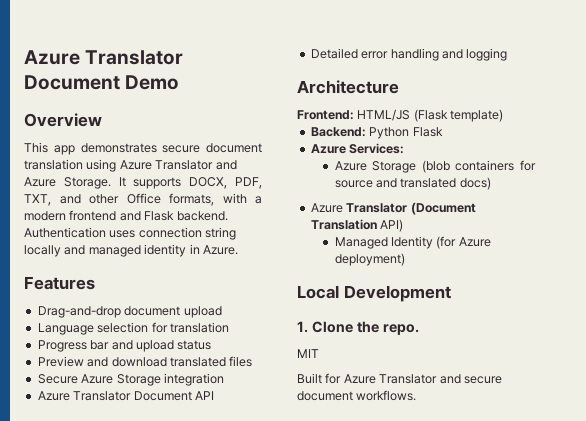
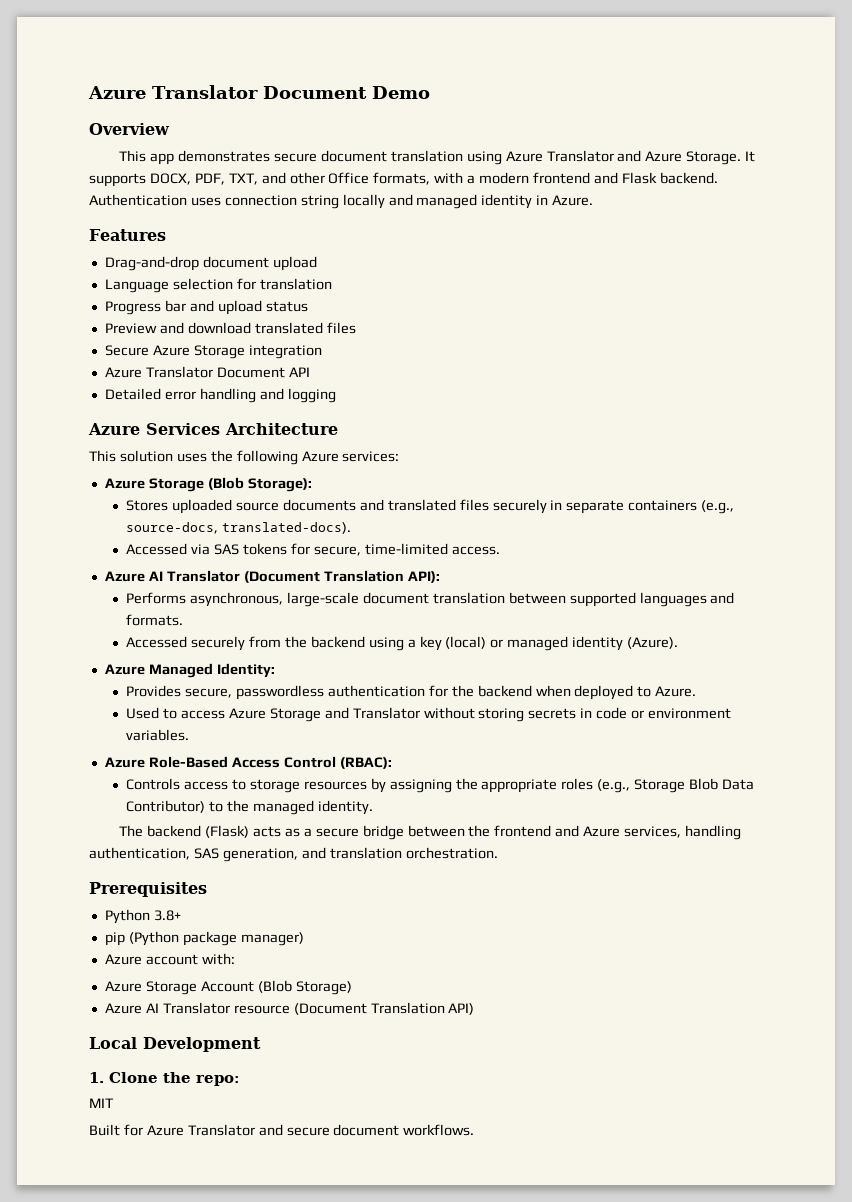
- Architecture
+ Azure Services Architecture
- Frontend: HTML/JS (Flask template)
- Backend: Python Flask
- Azure Services:
- Azure Storage (blob containers for source and translated docs)
- Azure Translator (Document Translation API)
- Managed Identity (for Azure deployment)
+ This solution uses the following Azure services:
+ Azure Storage (Blob Storage):
+ Stores uploaded source documents and translated files securely in separate containers (e.g., source-docs, translated-docs).
+ Accessed via SAS tokens for secure, time-limited access.
+ Azure AI Translator (Document Translation API):
+ Performs asynchronous, large-scale document translation between supported languages and formats.
+ Accessed securely from the backend using a key (local) or managed identity (Azure).
+ Azure Managed Identity:
+ Provides secure, passwordless authentication for the backend when deployed to Azure.
+ Used to access Azure Storage and Translator without storing secrets in code or environment variables.
+ Azure Role-Based Access Control (RBAC):
+ Controls access to storage resources by assigning the appropriate roles (e.g., Storage Blob Data Contributor) to the managed identity.
+ The backend (Flask) acts as a secure bridge between the frontend and Azure services, handling authentication, SAS generation, and translation orchestration.
+ Prerequisites
+ Python 3.8+
+ pip (Python package manager)
+ Azure account with:
+ Azure Storage Account (Blob Storage)
+ Azure AI Translator resource (Document Translation API)
- 1. Clone the repo.
+ 1. Clone the repo:

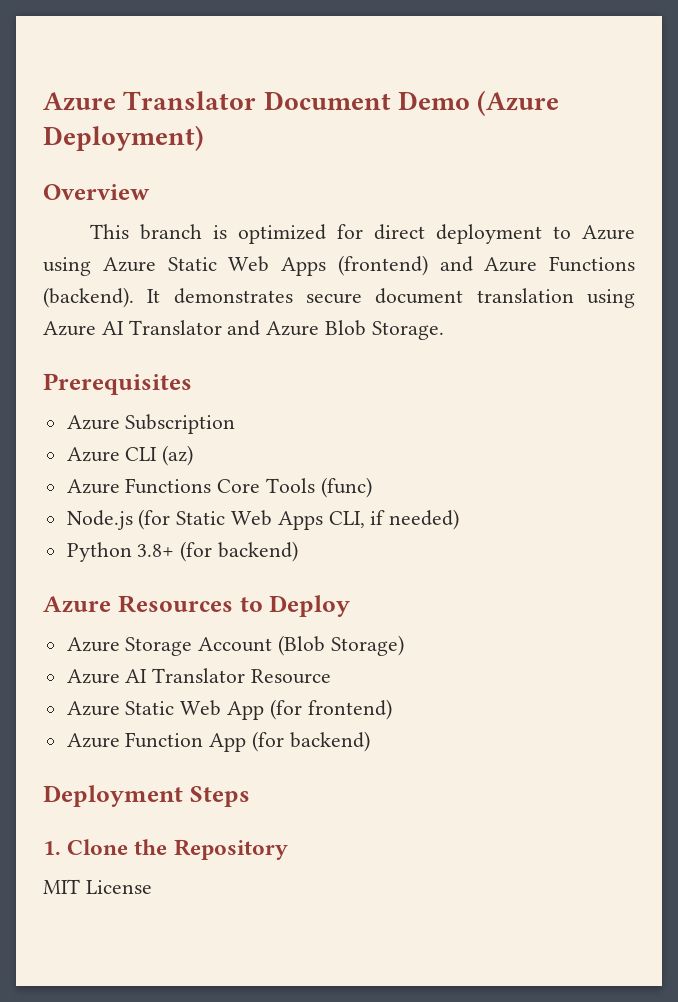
- Azure Translator Document Demo
+ Azure Translator Document Demo (Azure Deployment)
- This app demonstrates secure document translation using Azure Translator and Azure Storage. It supports DOCX, PDF, TXT, and other Office formats, with a modern frontend and Flask backend. Authentication uses connection string locally and managed identity in Azure.
- Features
- Drag-and-drop document upload
- Language selection for translation
- Progress bar and upload status
- Preview and download translated files
- Secure Azure Storage integration
- Azure Translator Document API
- Detailed error handling and logging
- Azure Services Architecture
- This solution uses the following Azure services:
- Azure Storage (Blob Storage):
- Stores uploaded source documents and translated files securely in separate containers (e.g., source-docs, translated-docs).
- Accessed via SAS tokens for secure, time-limited access.
- Azure AI Translator (Document Translation API):
- Performs asynchronous, large-scale document translation between supported languages and formats.
- Accessed securely from the backend using a key (local) or managed identity (Azure).
- Azure Managed Identity:
- Provides secure, passwordless authentication for the backend when deployed to Azure.
- Used to access Azure Storage and Translator without storing secrets in code or environment variables.
- Azure Role-Based Access Control (RBAC):
- Controls access to storage resources by assigning the appropriate roles (e.g., Storage Blob Data Contributor) to the managed identity.
- The backend (Flask) acts as a secure bridge between the frontend and Azure services, handling authentication, SAS generation, and translation orchestration.
+ This branch is optimized for direct deployment to Azure using Azure Static Web Apps (frontend) and Azure Functions (backend). It demonstrates secure document translation using Azure AI Translator and Azure Blob Storage.
  Prerequisites
- Python 3.8+
- pip (Python package manager)
- Azure account with:
+ Azure Subscription
+ Azure CLI (az)
+ Azure Functions Core Tools (func)
+ Node.js (for Static Web Apps CLI, if needed)
+ Python 3.8+ (for backend)
+ Azure Resources to Deploy
- Azure AI Translator resource (Document Translation API)
- Local Development
+ Azure AI Translator Resource
+ Azure Static Web App (for frontend)
+ Azure Function App (for backend)
+ Deployment Steps
- 1. Clone the repo:
+ 1. Clone the Repository
- MIT
- Built for Azure Translator and secure document workflows.
+ MIT License

